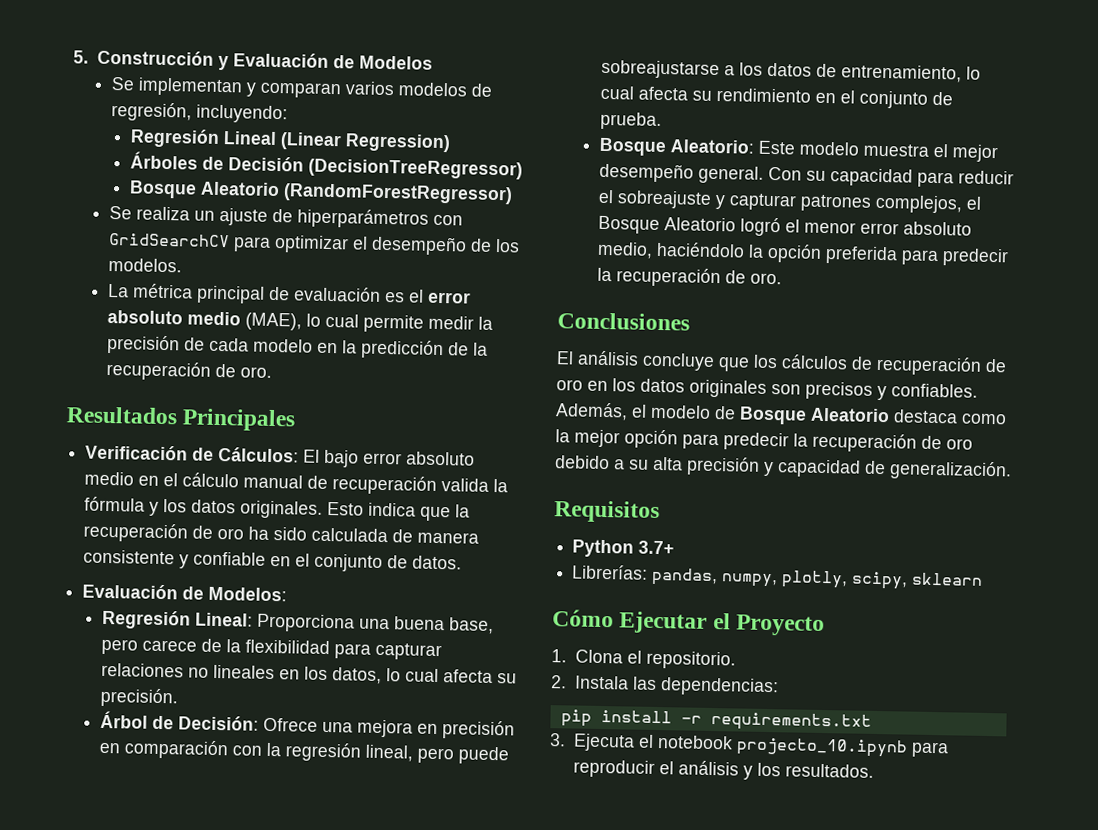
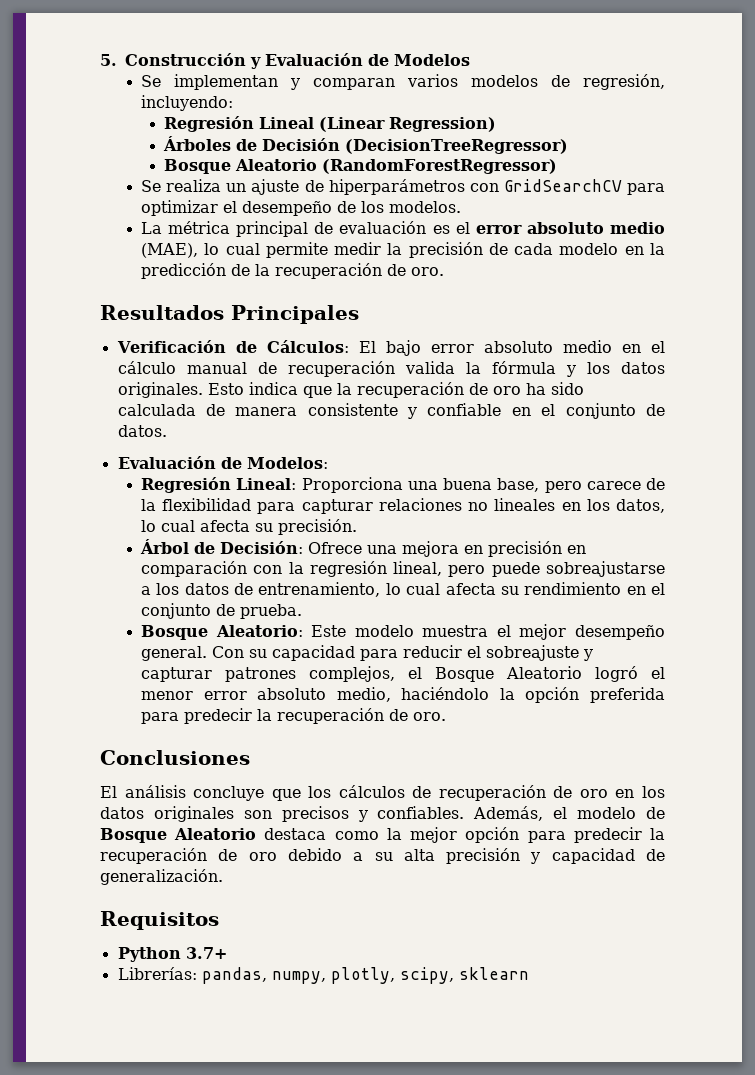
- Cómo Ejecutar el Proyecto
- 1. Clona el repositorio.
- 2. Instala las dependencias:
- pip install -r requirements.txt
- 3. Ejecuta el notebook projecto_10.ipynb para reproducir el análisis y los resultados.

